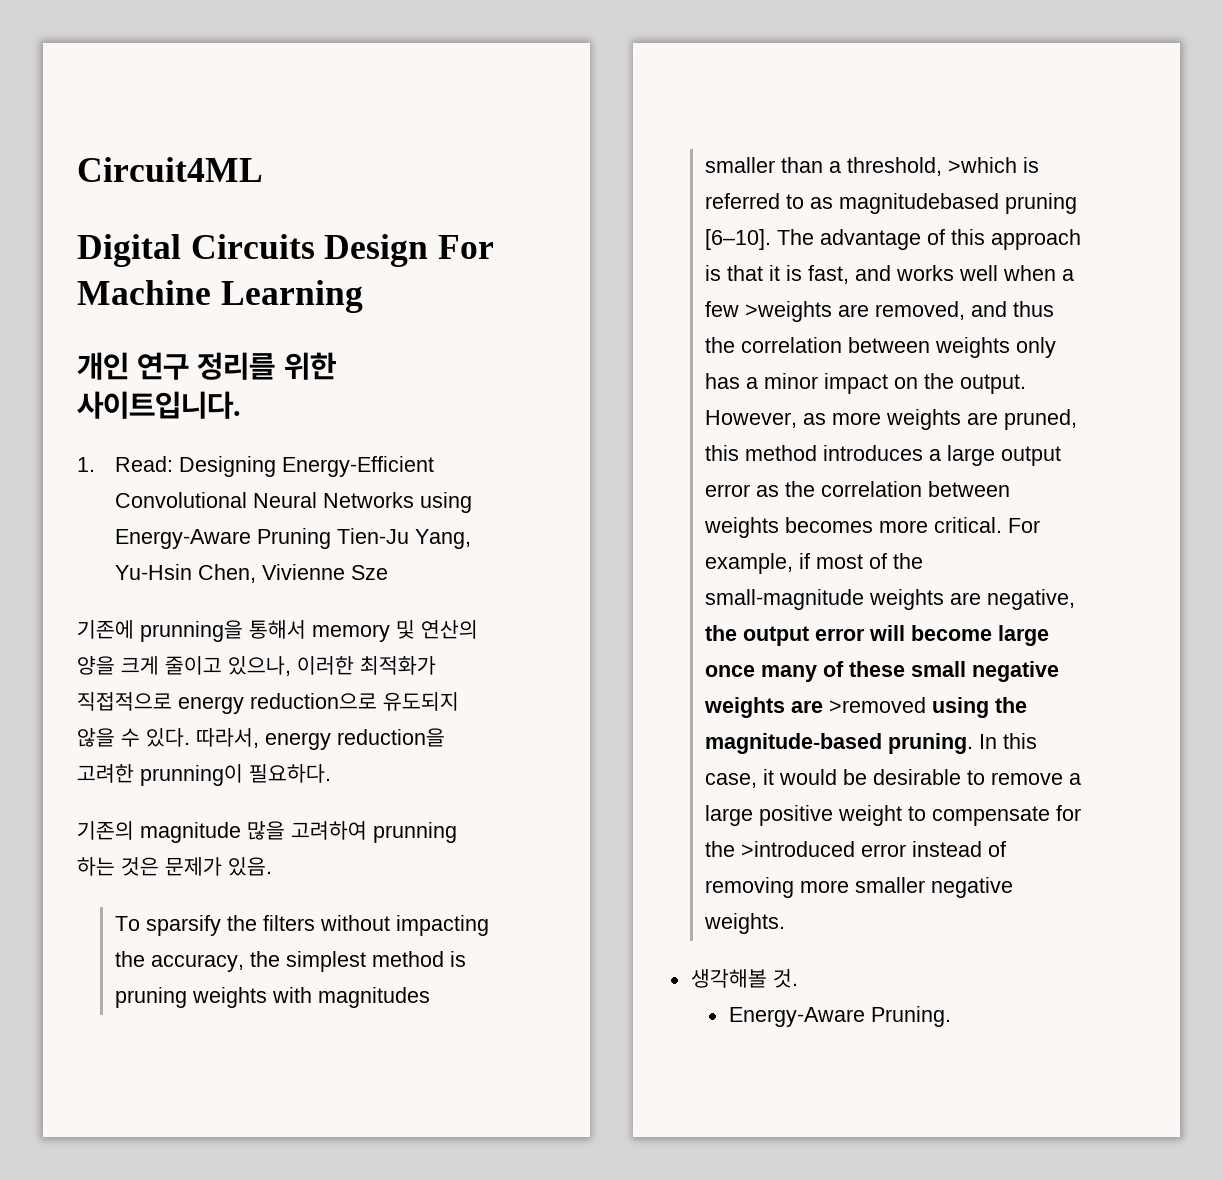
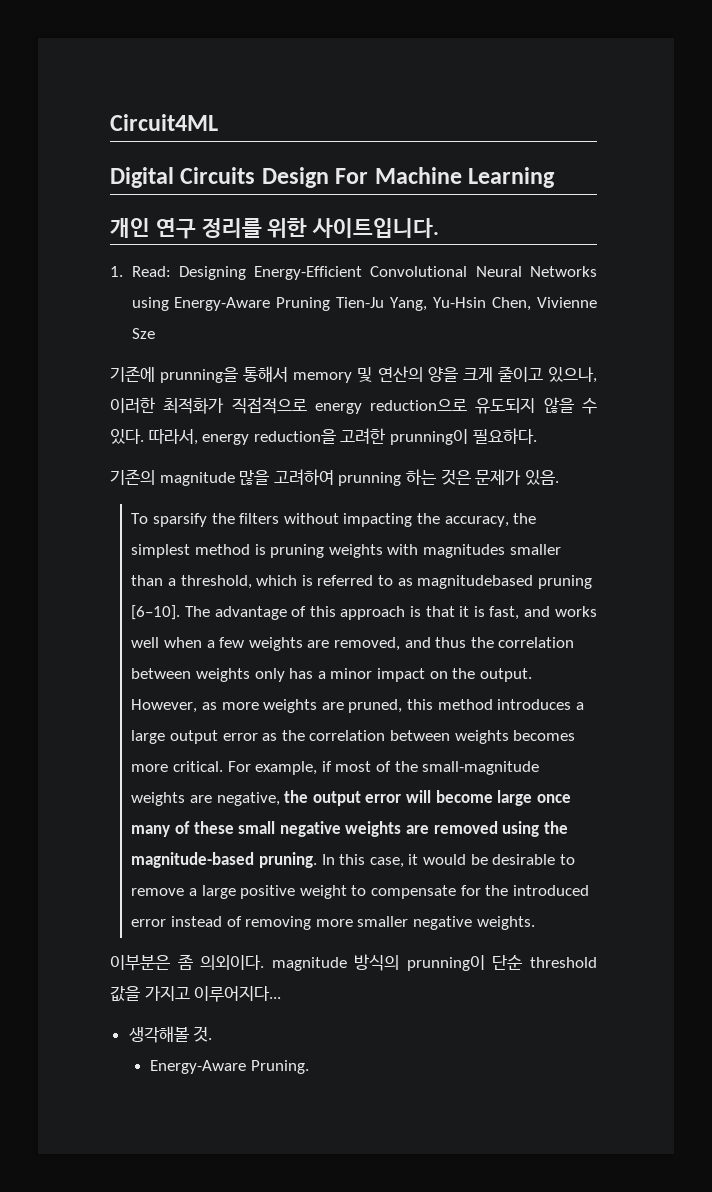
- To sparsify the filters without impacting the accuracy, the simplest method is pruning weights with magnitudes smaller than a threshold, >which is referred to as magnitudebased pruning [6–10].
+ To sparsify the filters without impacting the accuracy, the simplest method is pruning weights with magnitudes smaller than a threshold, which is referred to as magnitudebased pruning [6–10].
- The advantage of this approach is that it is fast, and works well when a few >weights are removed, and thus the correlation between weights only has a minor impact on the output.
+ The advantage of this approach is that it is fast, and works well when a few weights are removed, and thus the correlation between weights only has a minor impact on the output.
- For example, if most of the small-magnitude weights are negative, the output error will become large once many of these small negative weights are >removed using the magnitude-based pruning.
+ For example, if most of the small-magnitude weights are negative, the output error will become large once many of these small negative weights are removed using the magnitude-based pruning.
- In this case, it would be desirable to remove a large positive weight to compensate for the >introduced error instead of removing more smaller negative weights.
+ In this case, it would be desirable to remove a large positive weight to compensate for the introduced error instead of removing more smaller negative weights.
+ 이부분은 좀 의외이다. magnitude 방식의 prunning이 단순 threshold 값을 가지고 이루어지다...

